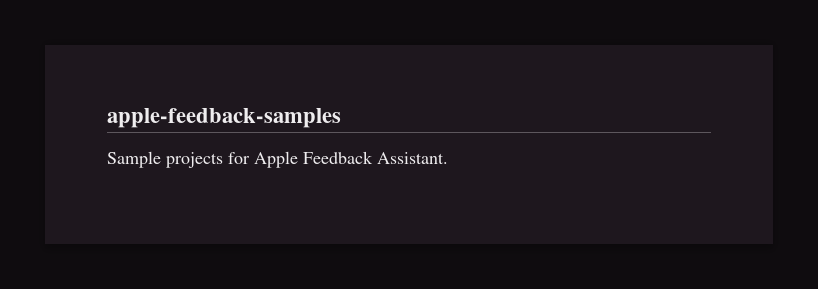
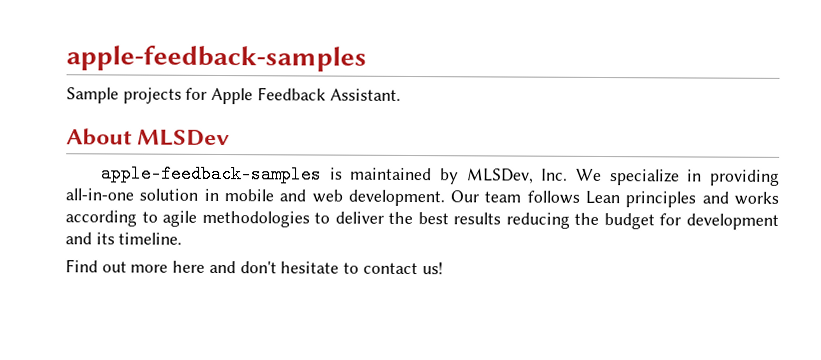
+ About MLSDev
+ apple-feedback-samples is maintained by MLSDev, Inc. We specialize in providing all-in-one solution in mobile and web development. Our team follows Lean principles and works according to agile methodologies to deliver the best results reducing the budget for development and its timeline.
+ Find out more here and don't hesitate to contact us!

